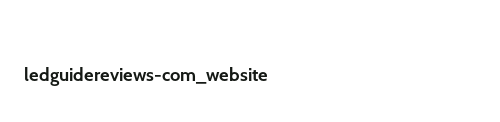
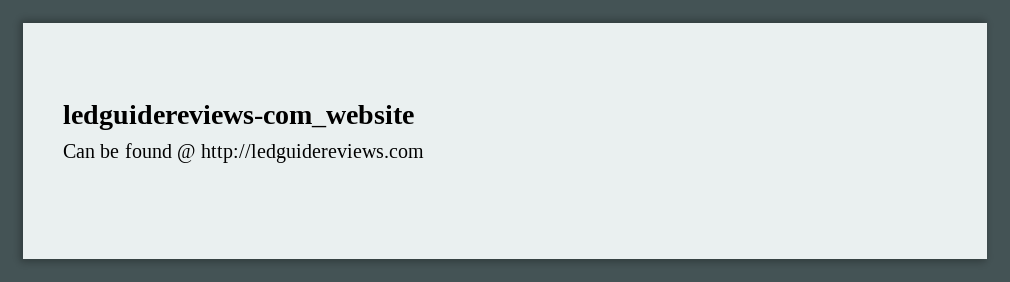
+ Can be found @ http://ledguidereviews.com

